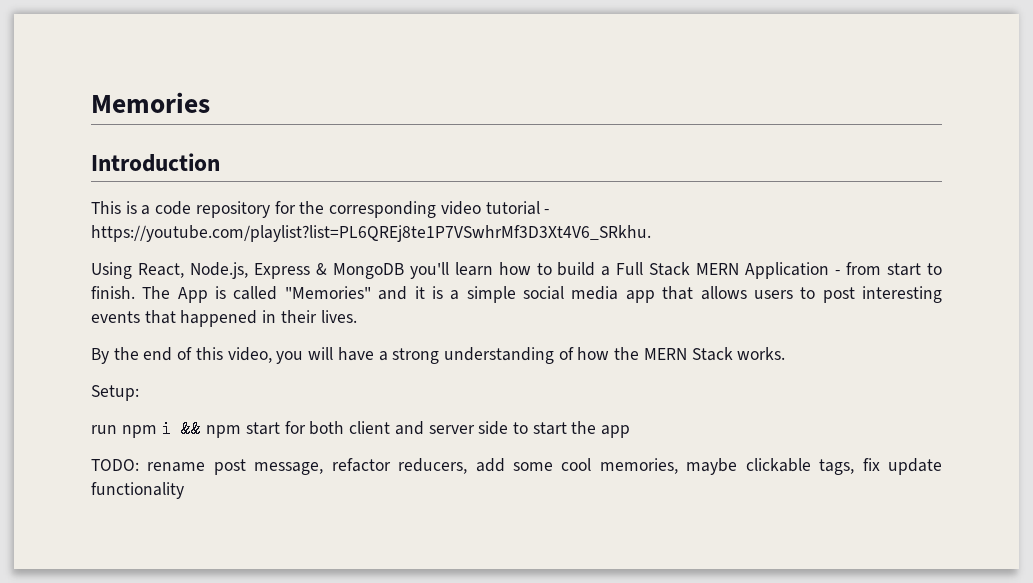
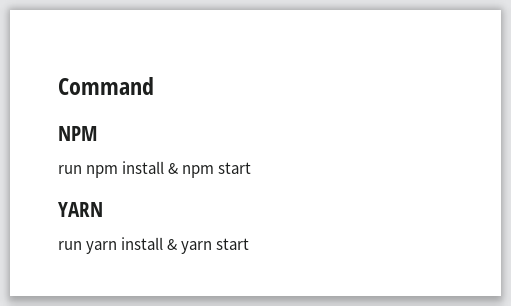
- Memories
- Introduction
- This is a code repository for the corresponding video tutorial - https://youtube.com/playlist?list=PL6QREj8te1P7VSwhrMf3D3Xt4V6_SRkhu.
- Using React, Node.js, Express & MongoDB you'll learn how to build a Full Stack MERN Application - from start to finish. The App is called "Memories" and it is a simple social media app that allows users to post interesting events that happened in their lives.
- By the end of this video, you will have a strong understanding of how the MERN Stack works.
- Setup:
+ Command
+ NPM
- run npm i && npm start for both client and server side to start the app
- TODO: rename post message, refactor reducers, add some cool memories, maybe clickable tags, fix update functionality
+ run npm install & npm start
+ YARN
+ run yarn install & yarn start

